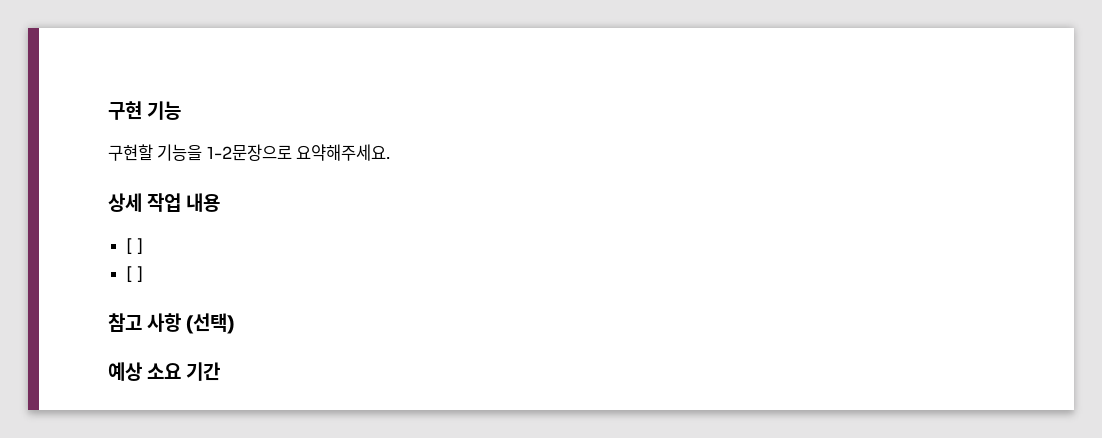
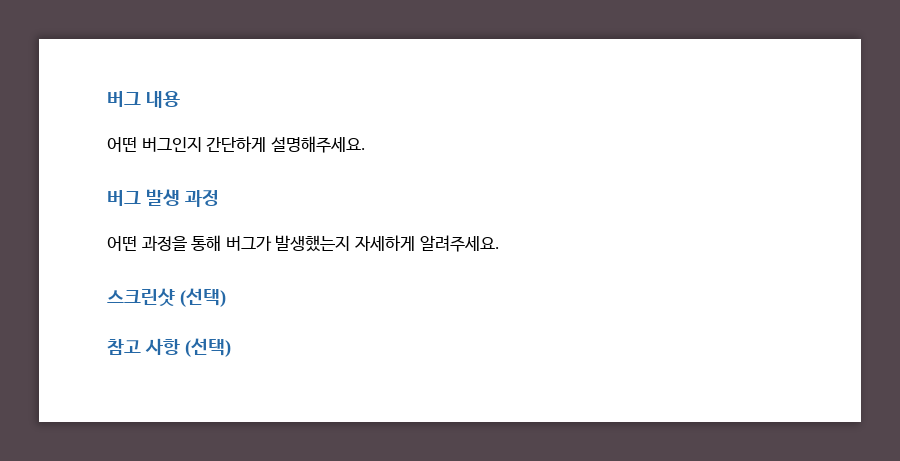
- 구현 기능
- 구현할 기능을 1-2문장으로 요약해주세요.
- 상세 작업 내용
- [ ]
- [ ]
+ 버그 내용
+ 어떤 버그인지 간단하게 설명해주세요.
+ 버그 발생 과정
+ 어떤 과정을 통해 버그가 발생했는지 자세하게 알려주세요.
+ 스크린샷 (선택)
- 예상 소요 기간

